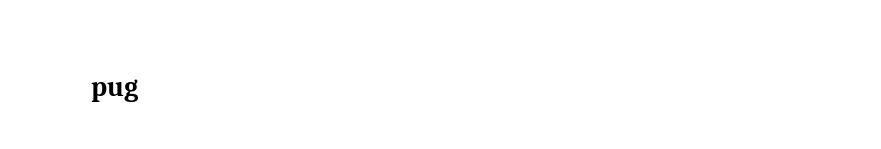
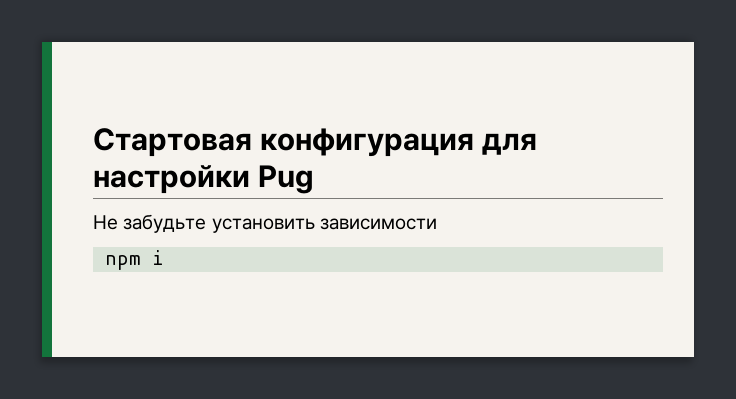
- pug
+ Стартовая конфигурация для настройки Pug
+ Не забудьте установить зависимости
+ npm i

